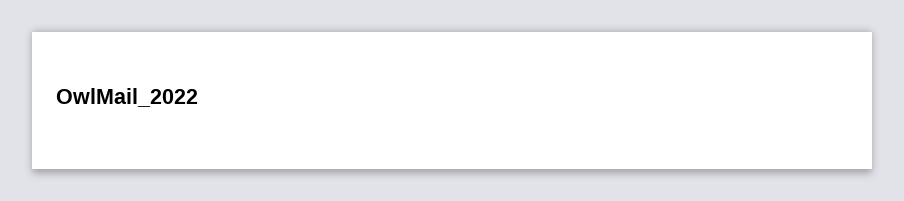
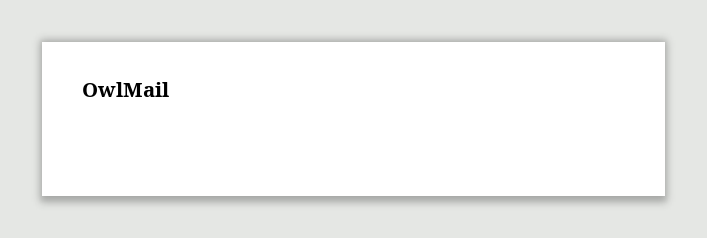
- OwlMail_2022
+ OwlMail

